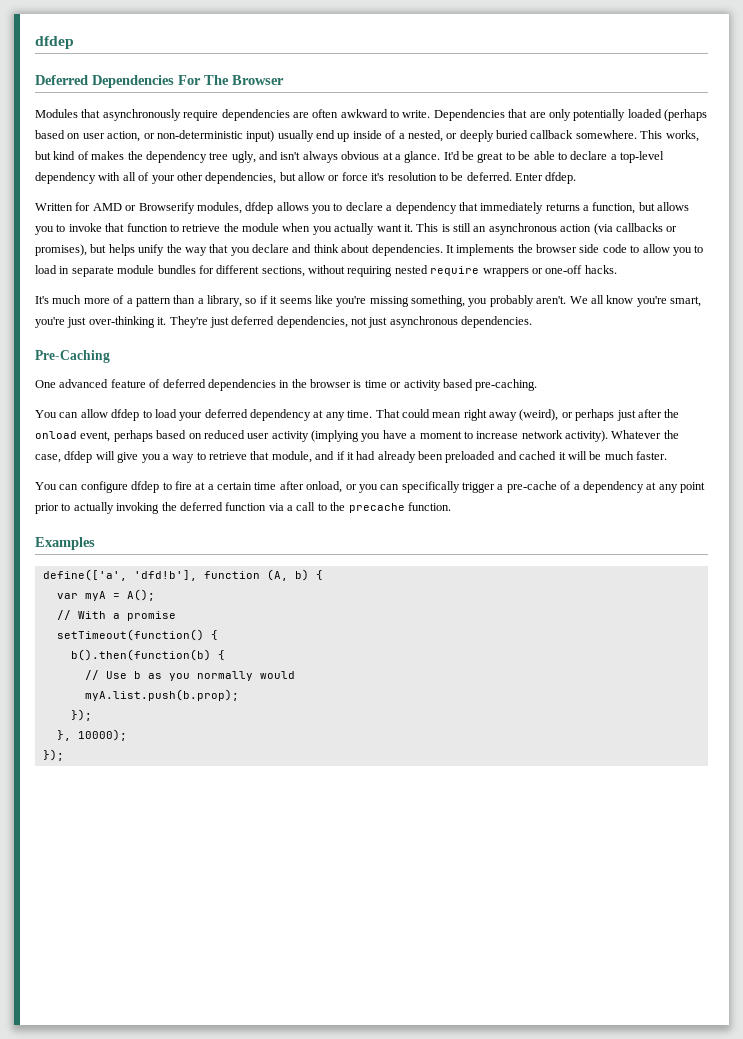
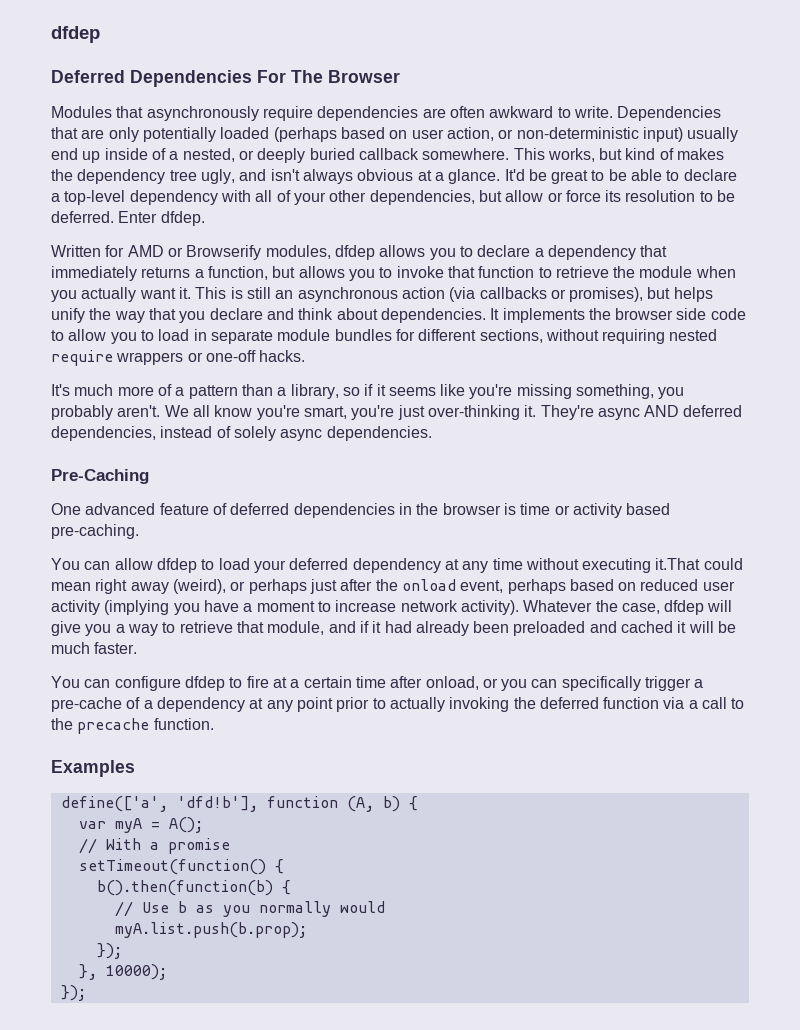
- It'd be great to be able to declare a top-level dependency with all of your other dependencies, but allow or force it's resolution to be deferred.
+ It'd be great to be able to declare a top-level dependency with all of your other dependencies, but allow or force its resolution to be deferred.
- They're just deferred dependencies, not just asynchronous dependencies.
+ They're async AND deferred dependencies, instead of solely async dependencies.
- You can allow dfdep to load your deferred dependency at any time. That could mean right away (weird), or perhaps just after the onload event, perhaps based on reduced user activity (implying you have a moment to increase network activity).
+ You can allow dfdep to load your deferred dependency at any time without executing it.That could mean right away (weird), or perhaps just after the onload event, perhaps based on reduced user activity (implying you have a moment to increase network activity).

